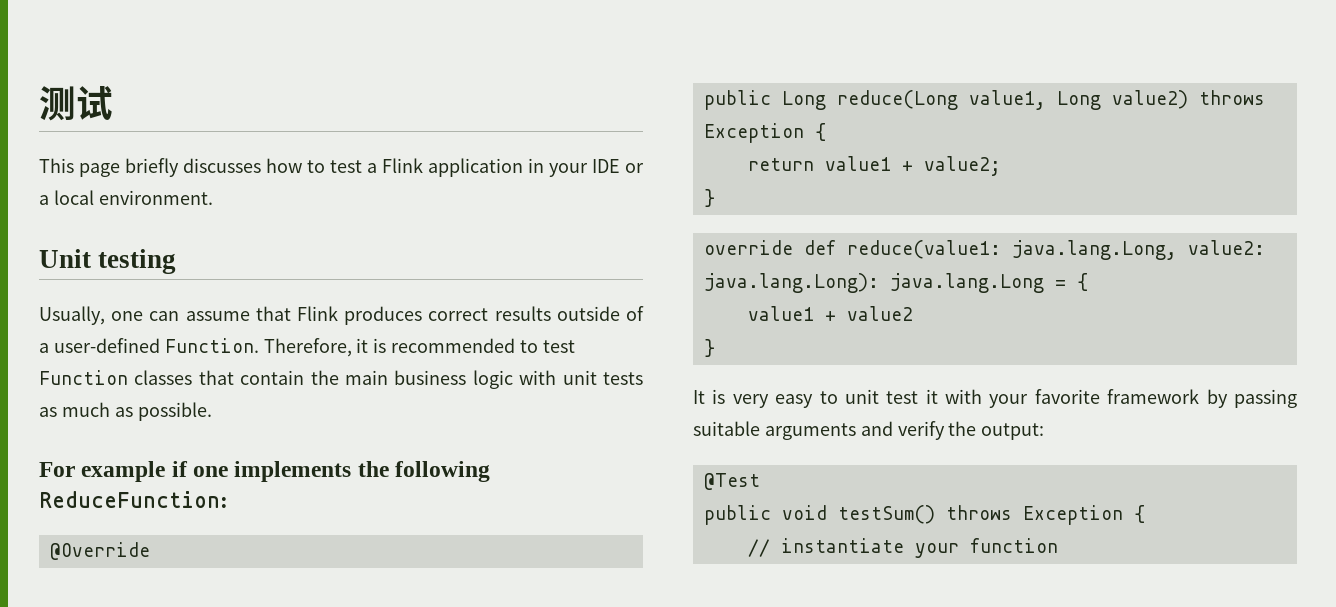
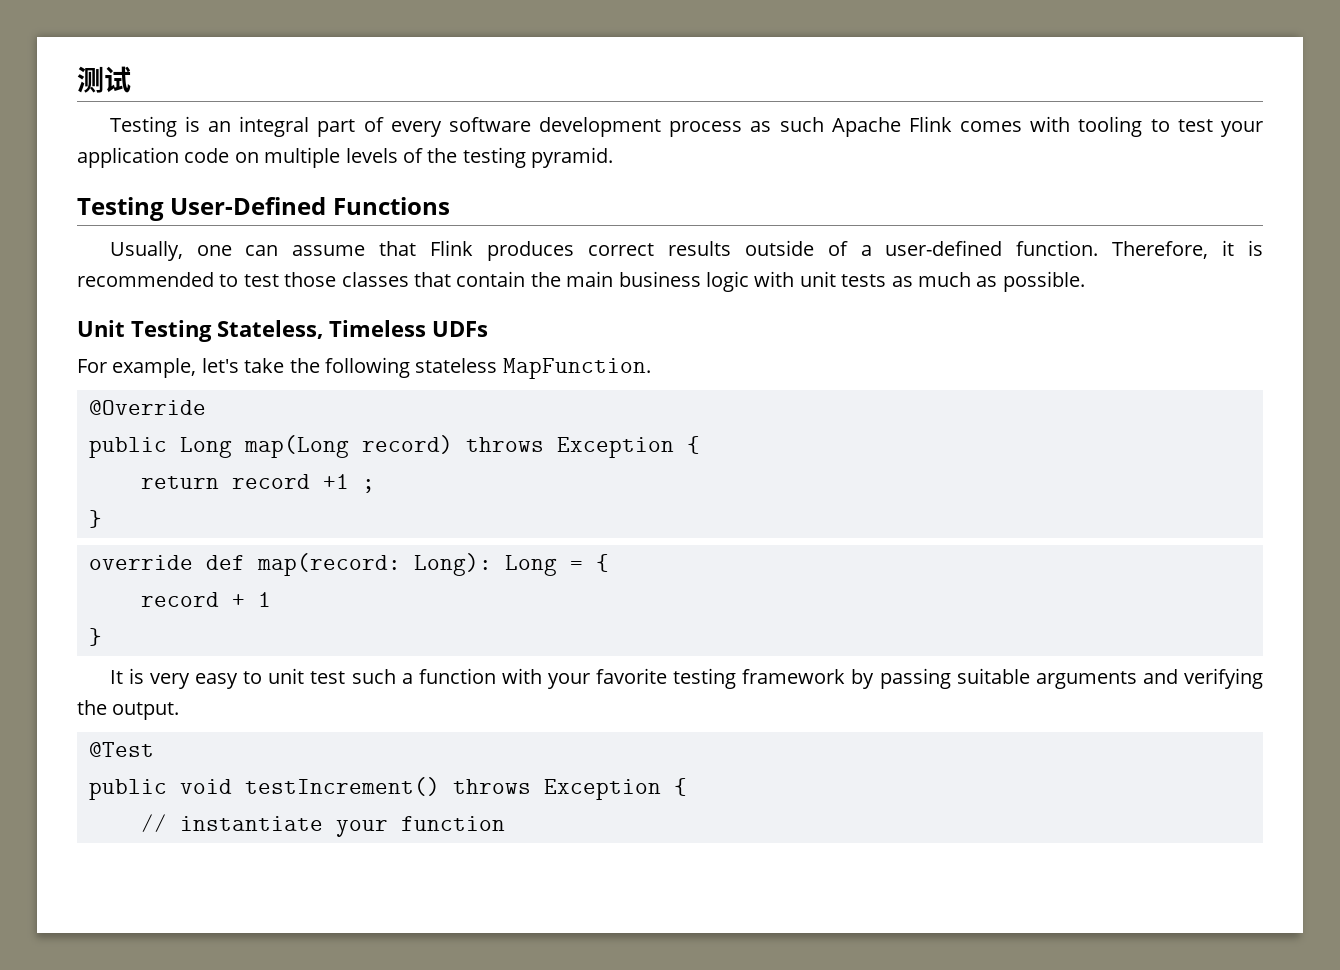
- This page briefly discusses how to test a Flink application in your IDE or a local environment.
- Unit testing
+ Testing is an integral part of every software development process as such Apache Flink comes with tooling to test your application code on multiple levels of the testing pyramid.
+ Testing User-Defined Functions
- Usually, one can assume that Flink produces correct results outside of a user-defined Function.
+ Usually, one can assume that Flink produces correct results outside of a user-defined function.
- Therefore, it is recommended to test Function classes that contain the main business logic with unit tests as much as possible.
+ Therefore, it is recommended to test those classes that contain the main business logic with unit tests as much as possible.
- For example if one implements the following ReduceFunction:
+ Unit Testing Stateless, Timeless UDFs
+ For example, let's take the following stateless MapFunction.
- public Long reduce(Long value1, Long value2) throws Exception {
+ public Long map(Long record) throws Exception {
- return value1 + value2;
+ return record +1 ;
- override def reduce(value1: java.lang.Long, value2: java.lang.Long): java.lang.Long = {
+ override def map(record: Long): Long = {
- value1 + value2
+ record + 1
- It is very easy to unit test it with your favorite framework by passing suitable arguments and verify the output:
+ It is very easy to unit test such a function with your favorite testing framework by passing suitable arguments and verifying the output.
- public void testSum() throws Exception {
+ public void testIncrement() throws Exception {

